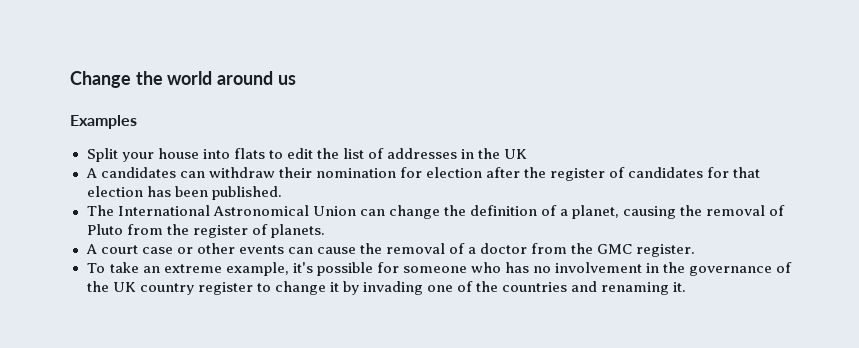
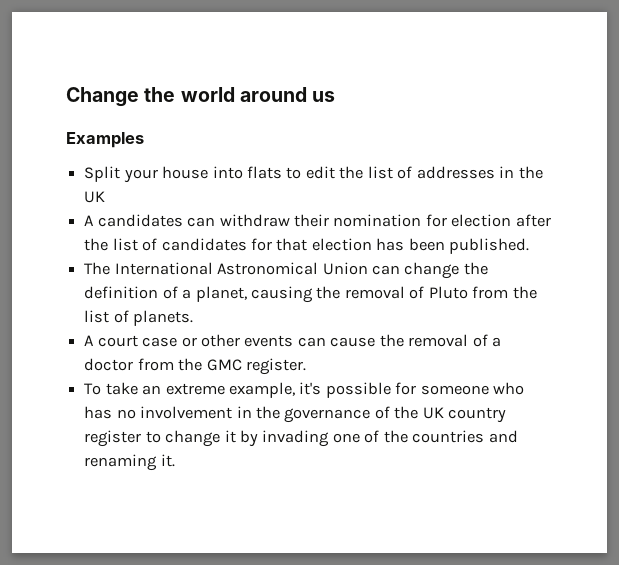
- A candidates can withdraw their nomination for election after the register of candidates for that election has been published.
+ A candidates can withdraw their nomination for election after the list of candidates for that election has been published.
- The International Astronomical Union can change the definition of a planet, causing the removal of Pluto from the register of planets.
+ The International Astronomical Union can change the definition of a planet, causing the removal of Pluto from the list of planets.

